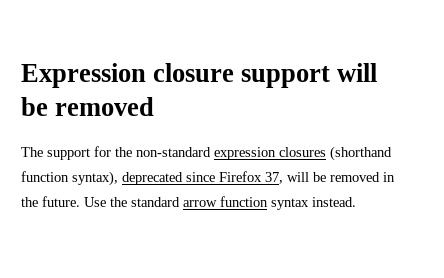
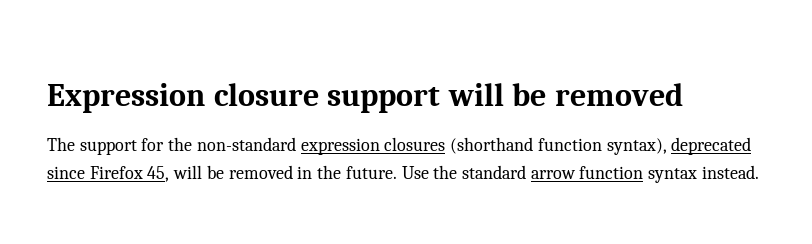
- The support for the non-standard expression closures (shorthand function syntax), deprecated since Firefox 37, will be removed in the future.
+ The support for the non-standard expression closures (shorthand function syntax), deprecated since Firefox 45, will be removed in the future.

